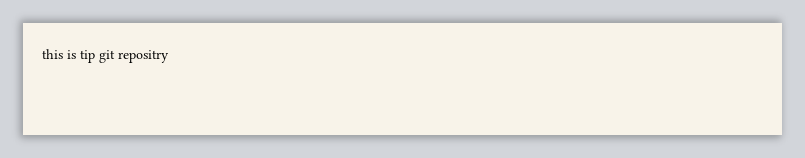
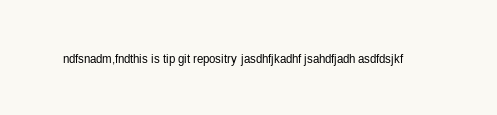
- this is tip git repositry
+ ndfsnadm,fndthis is tip git repositry jasdhfjkadhf jsahdfjadh asdfdsjkf

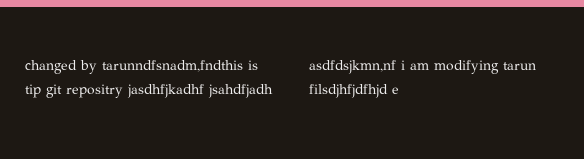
- ndfsnadm,fndthis is tip git repositry jasdhfjkadhf jsahdfjadh asdfdsjkf
+ changed by tarunndfsnadm,fndthis is tip git repositry jasdhfjkadhf jsahdfjadh asdfdsjkmn,nf i am modifying tarun filsdjhfjdfhjd e

